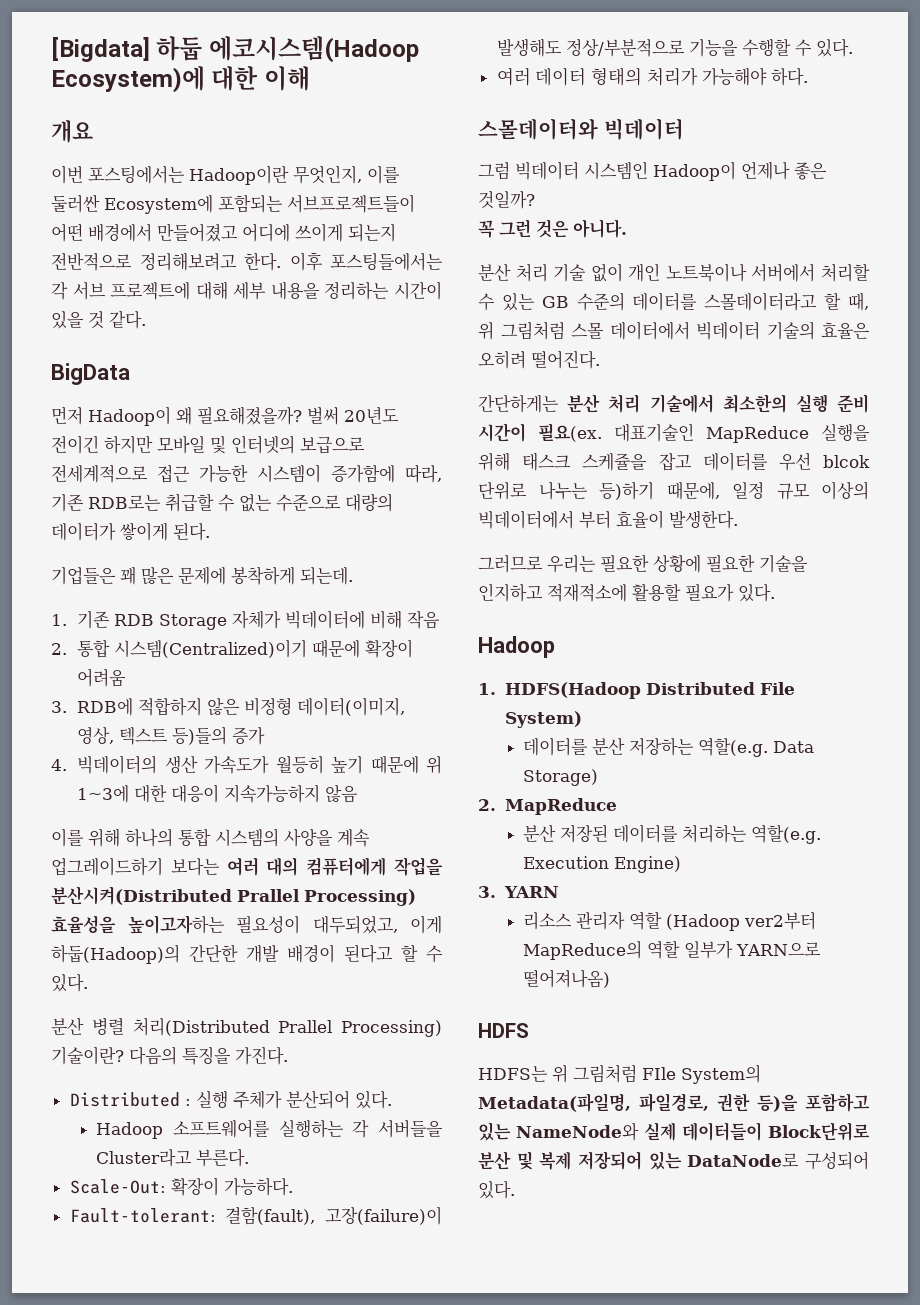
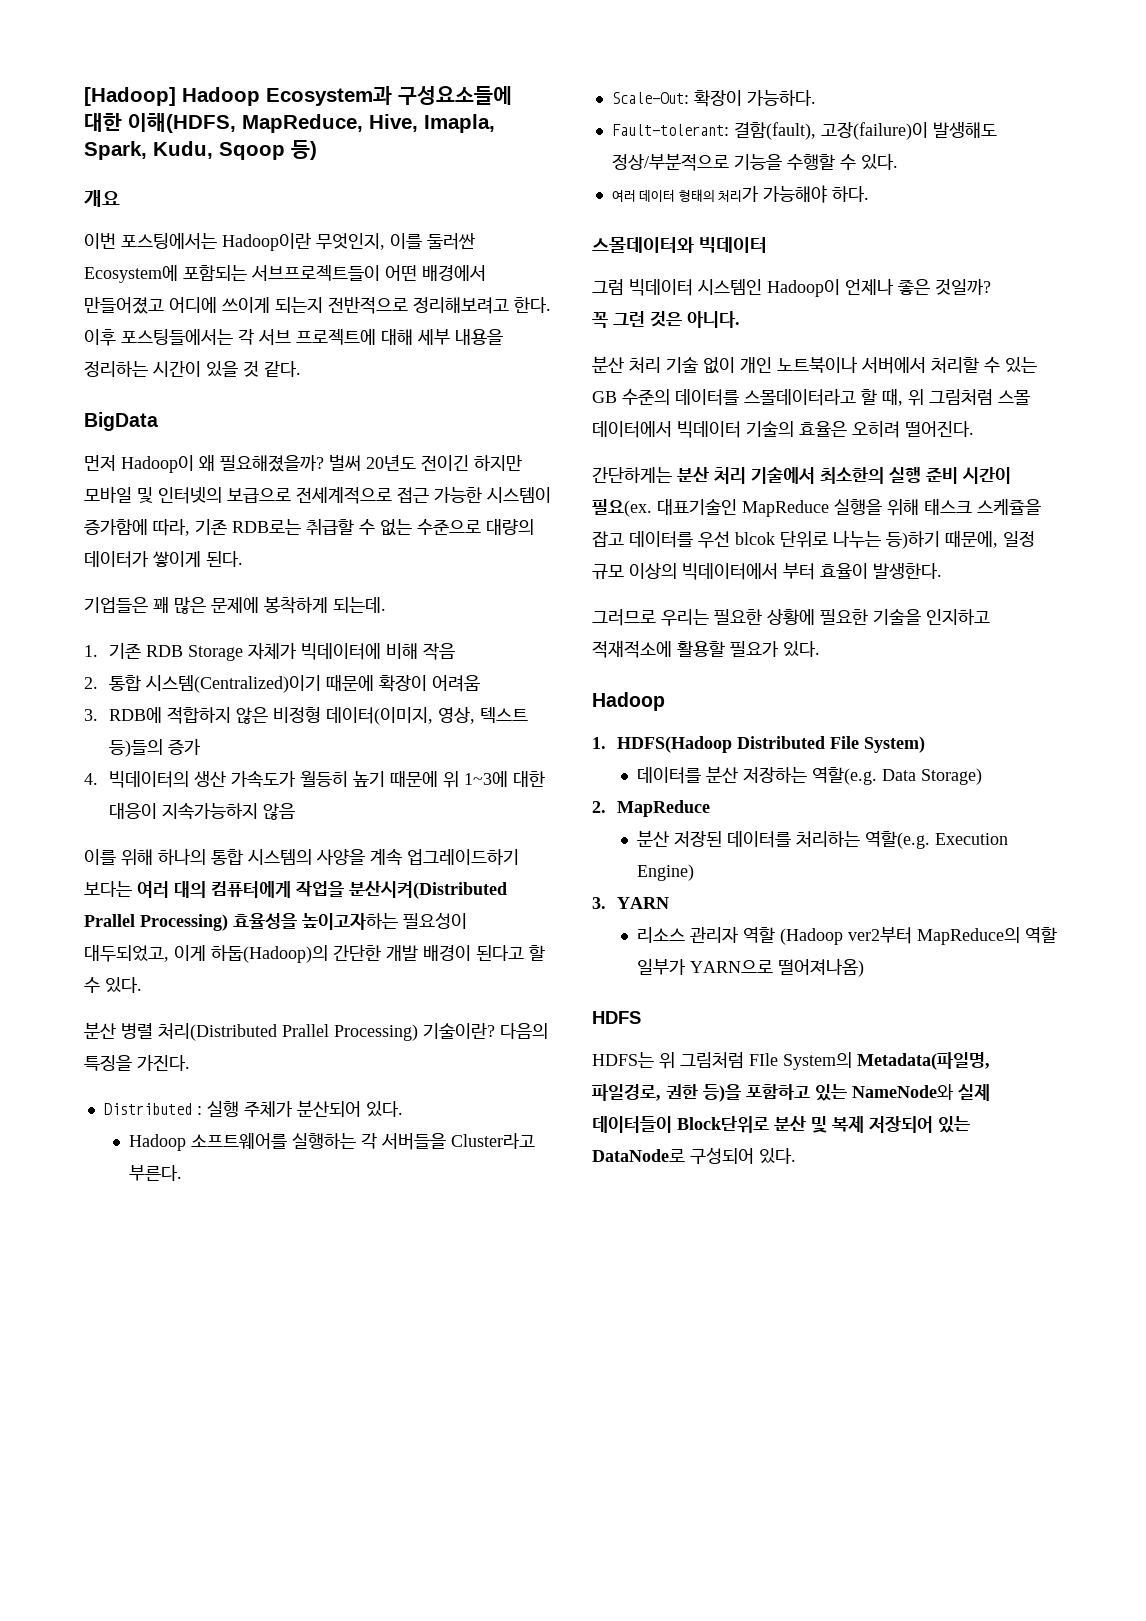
- [Bigdata] 하둡 에코시스템(Hadoop Ecosystem)에 대한 이해
+ [Hadoop] Hadoop Ecosystem과 구성요소들에 대한 이해(HDFS, MapReduce, Hive, Imapla, Spark, Kudu, Sqoop 등)

